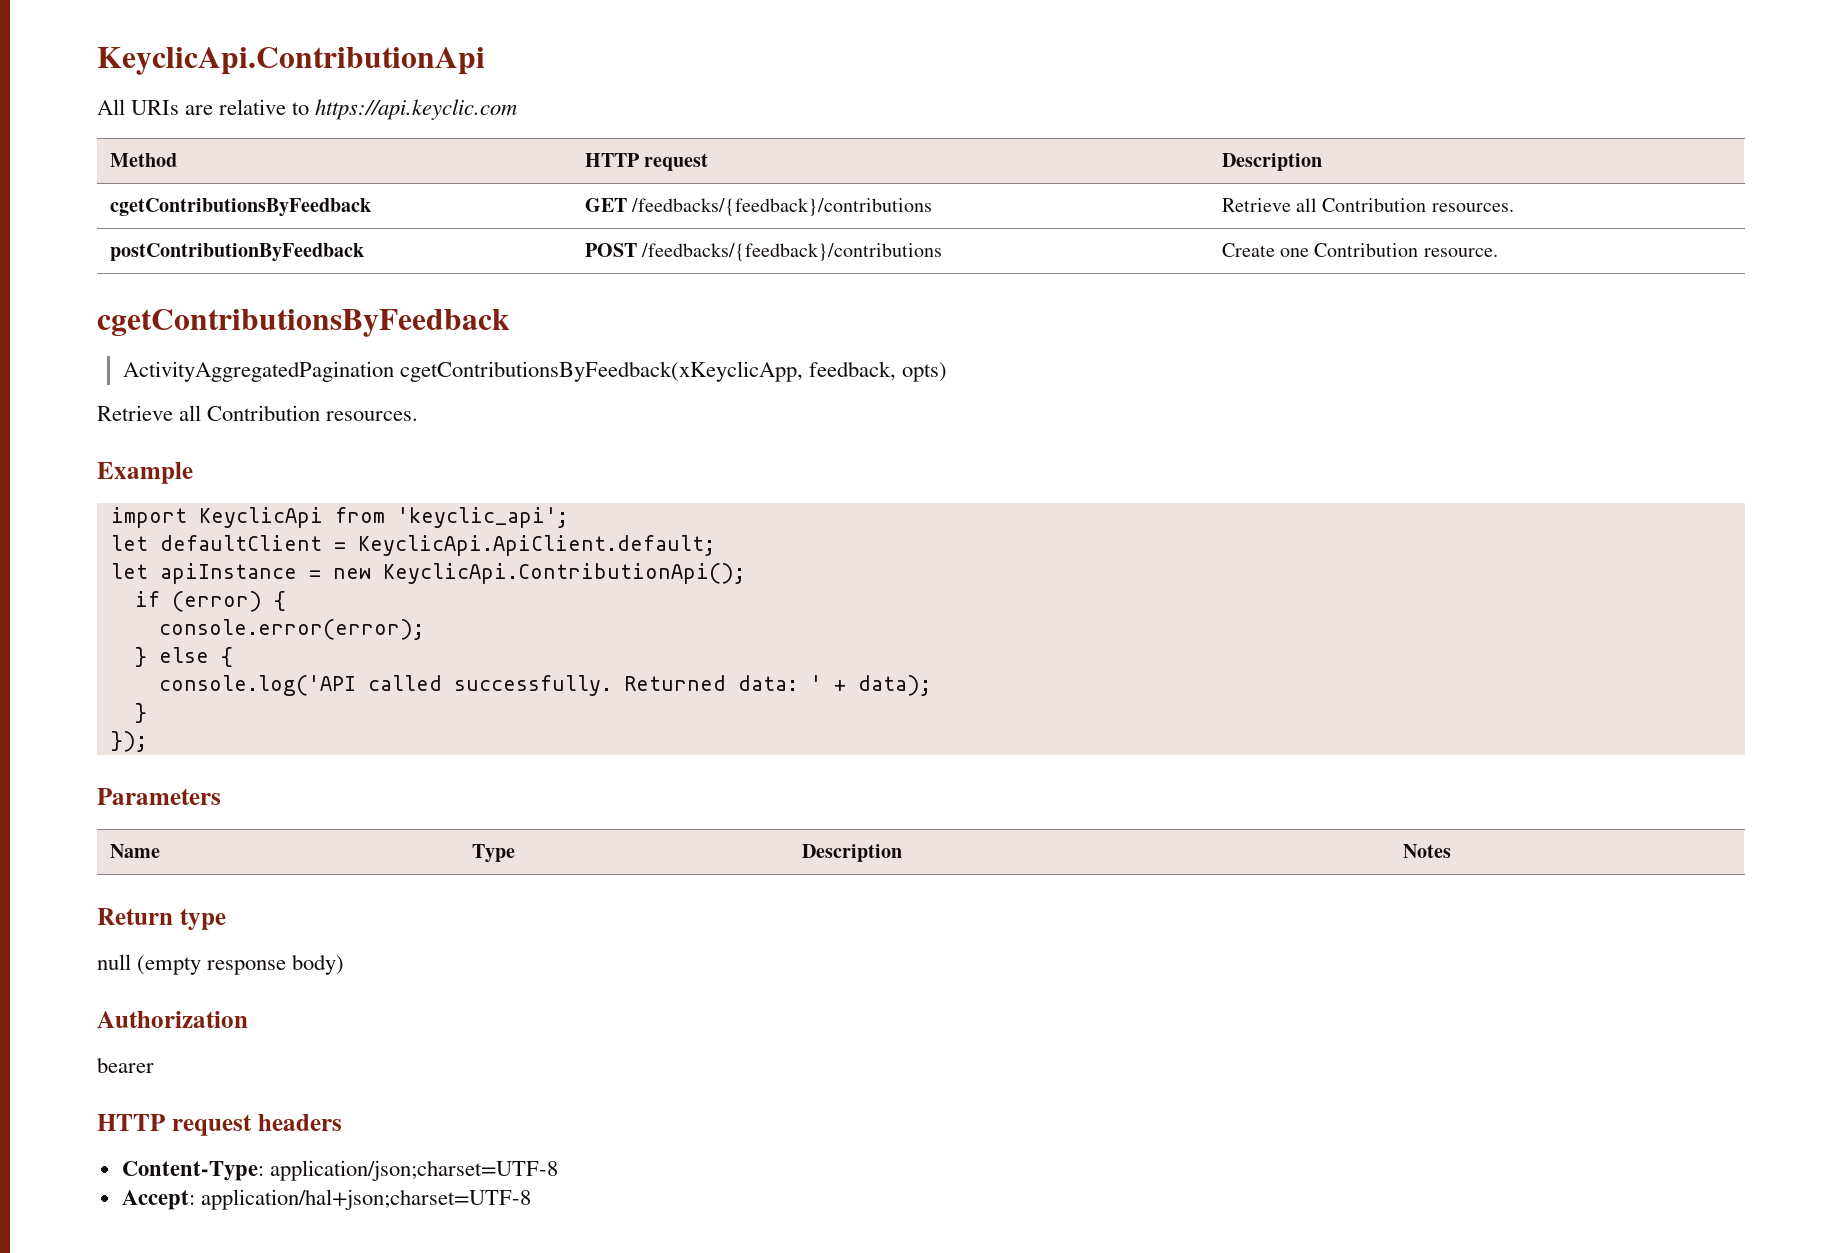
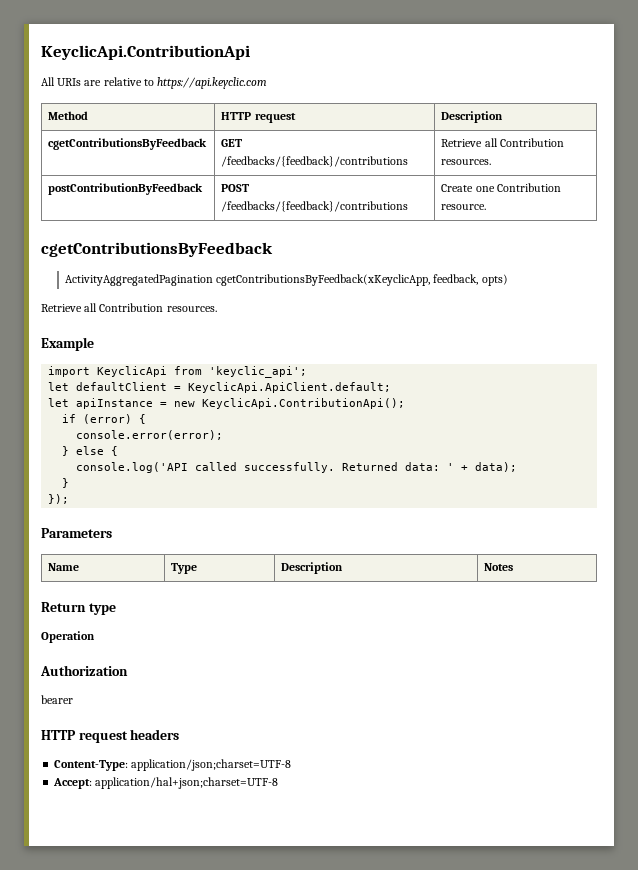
- null (empty response body)
+ Operation

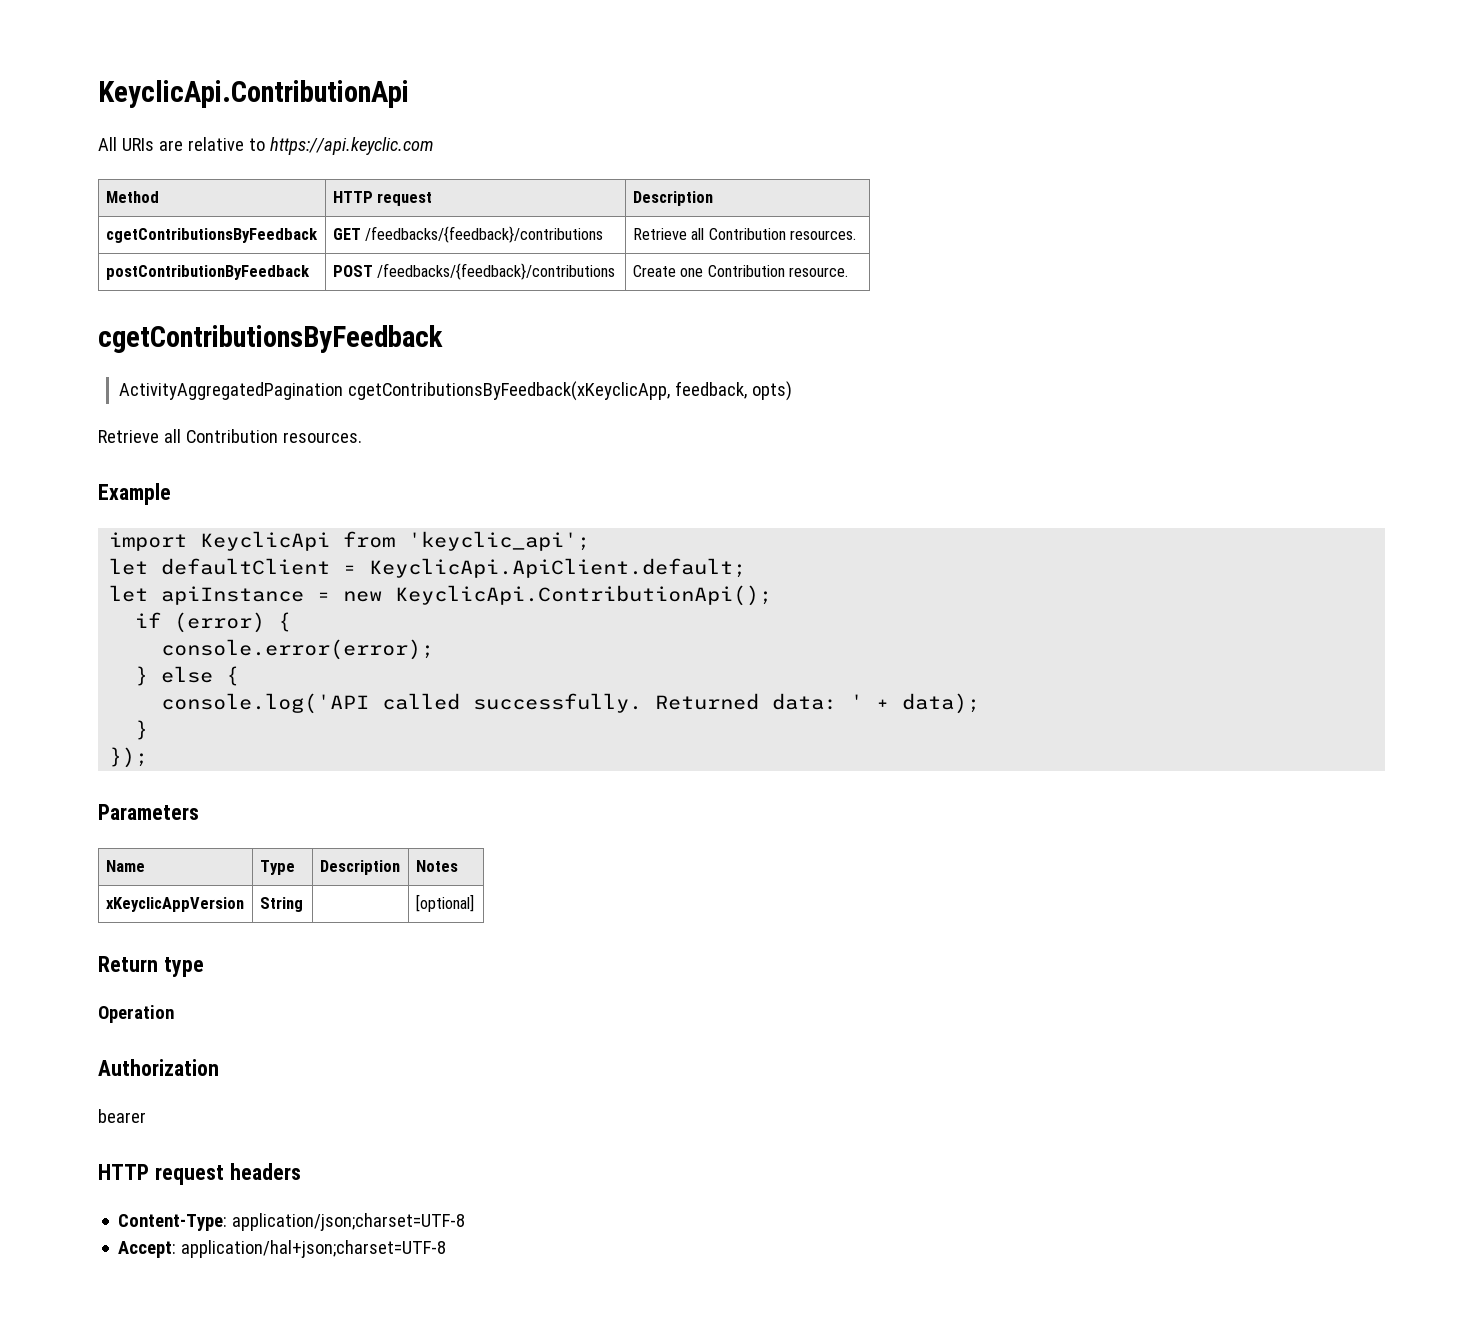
+ xKeyclicAppVersion | String | | [optional]

